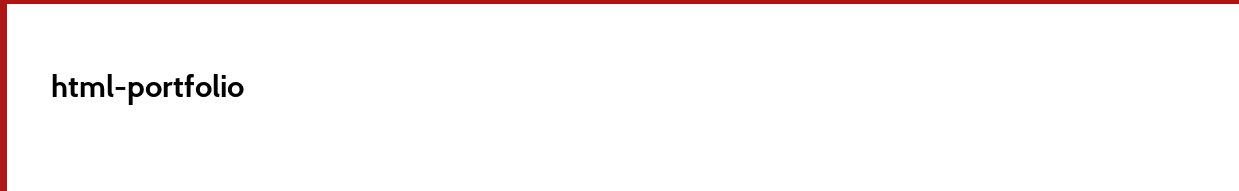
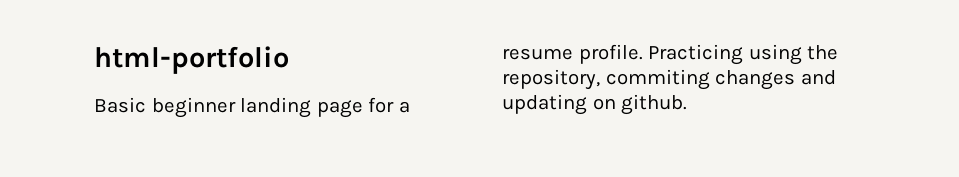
+ Basic beginner landing page for a resume profile. Practicing using the repository, commiting changes and updating on github.

